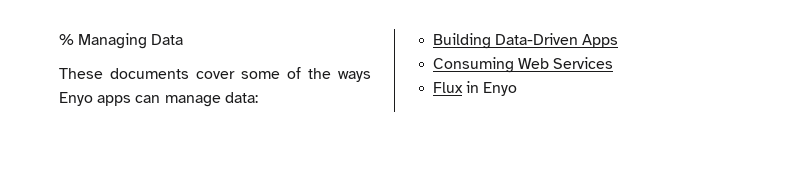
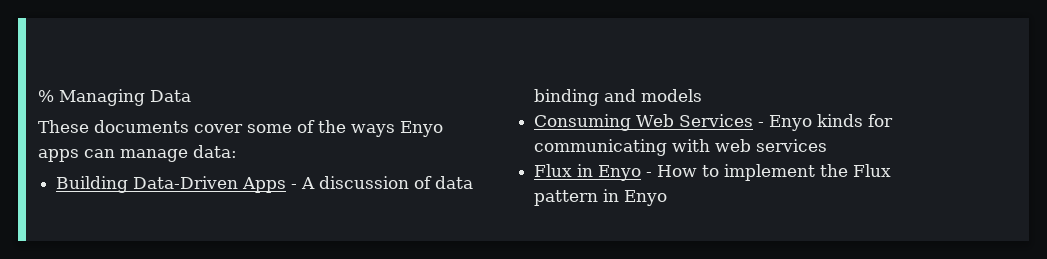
- Building Data-Driven Apps
- Consuming Web Services
- Flux in Enyo
+ Building Data-Driven Apps - A discussion of data binding and models
+ Consuming Web Services - Enyo kinds for communicating with web services
+ Flux in Enyo - How to implement the Flux pattern in Enyo

